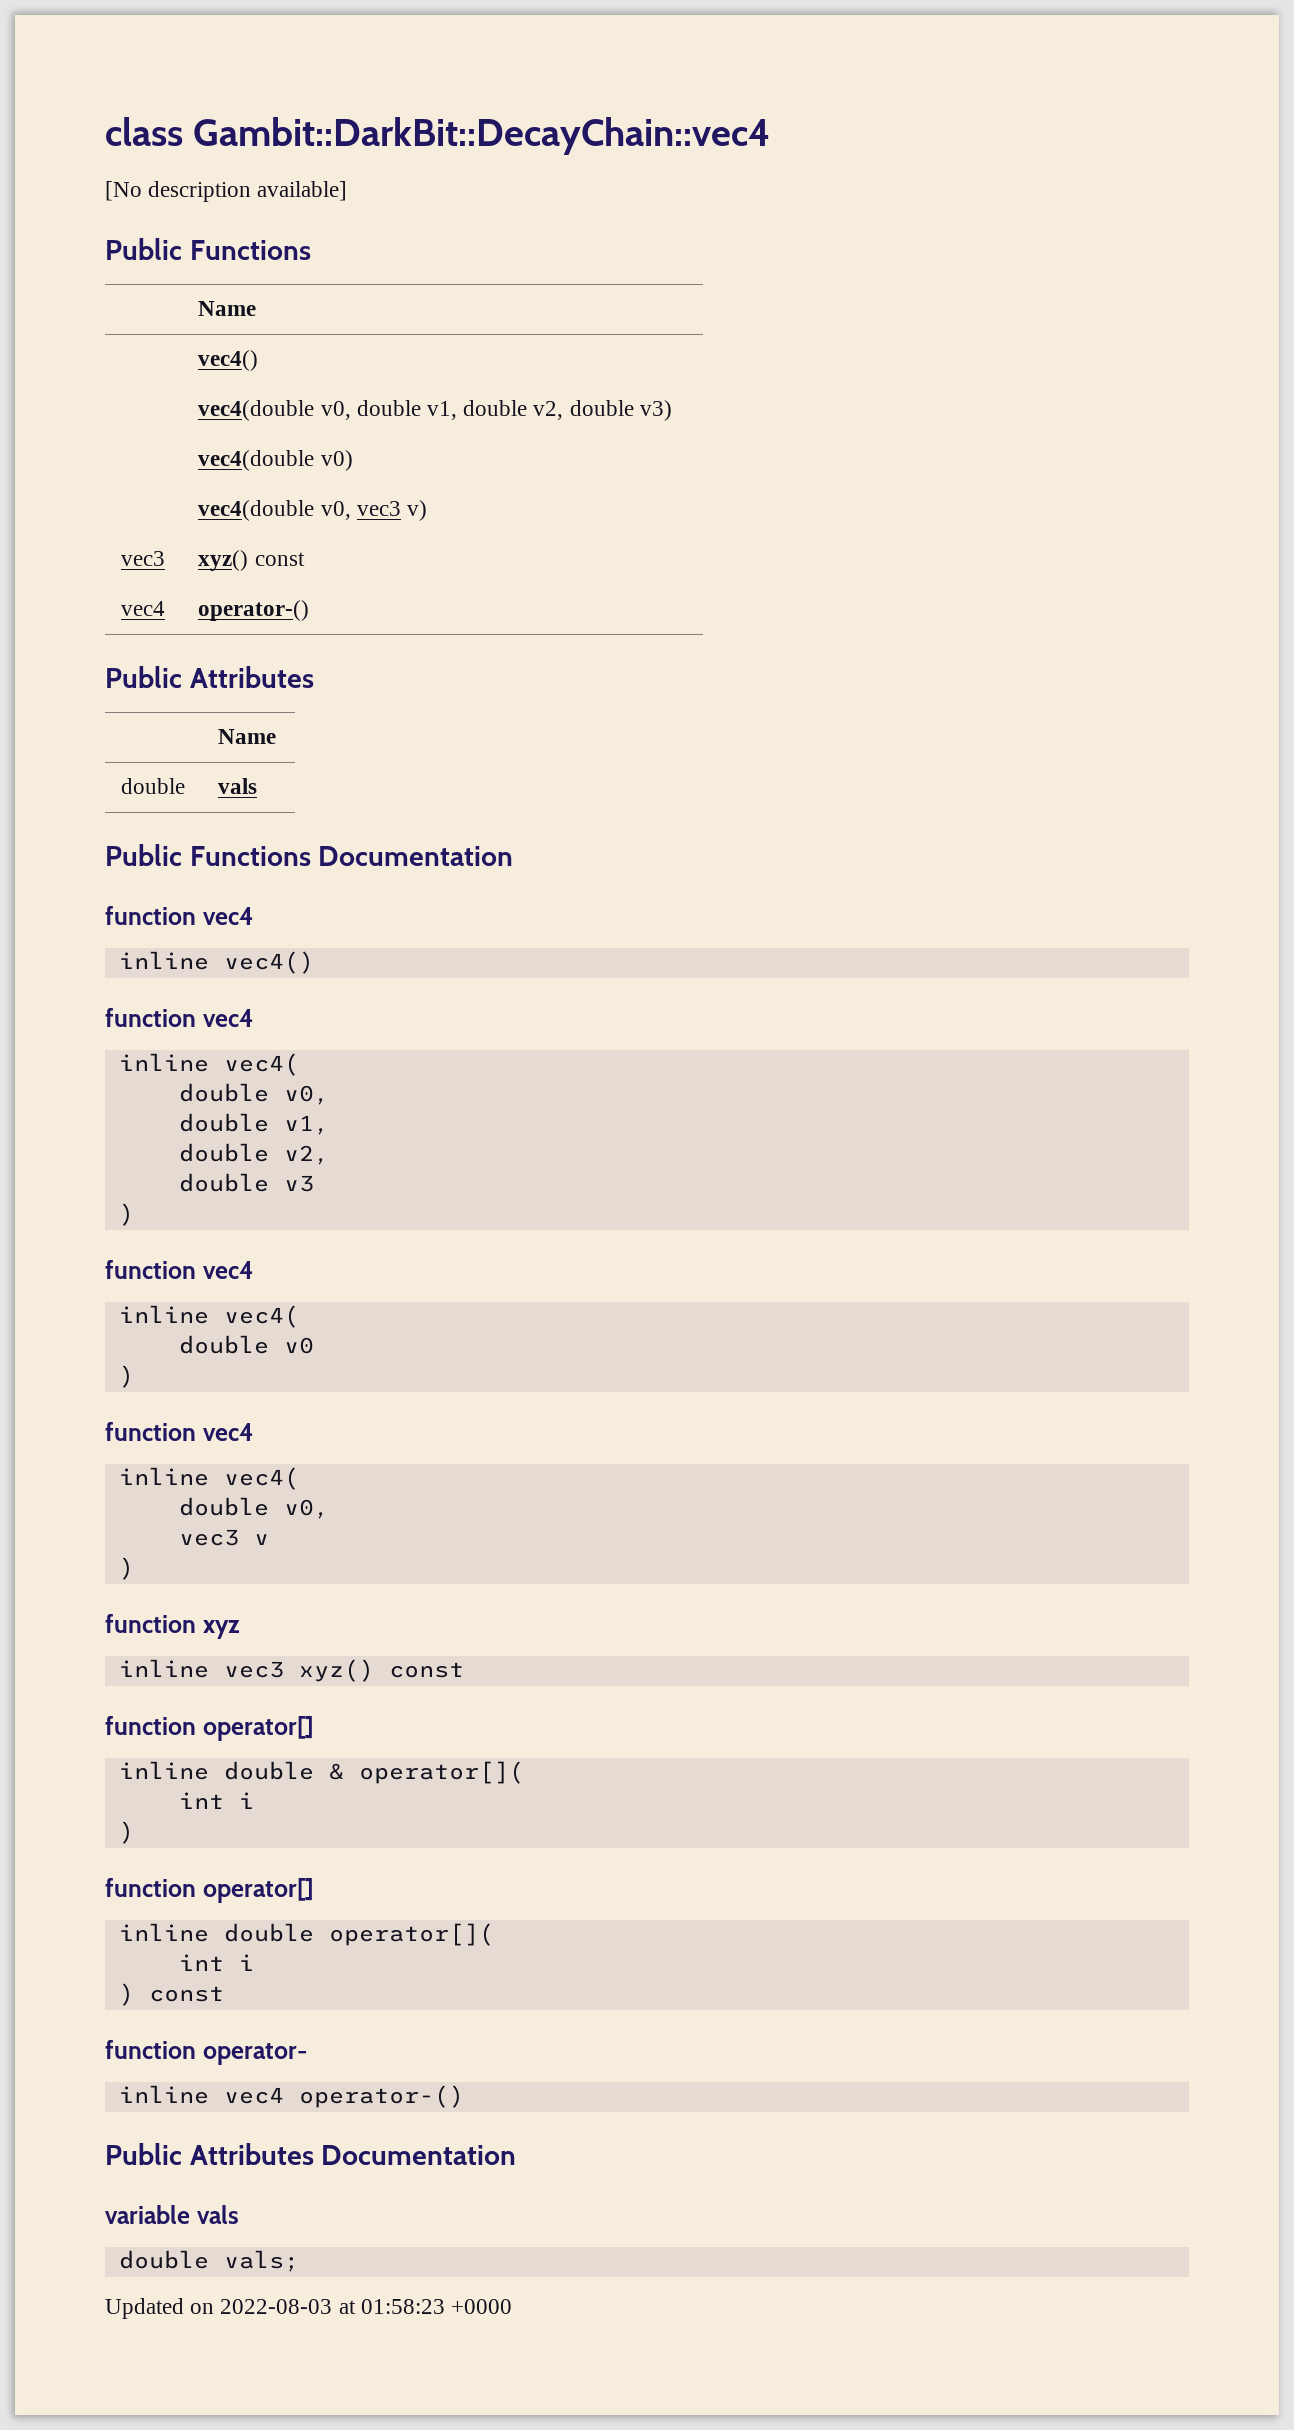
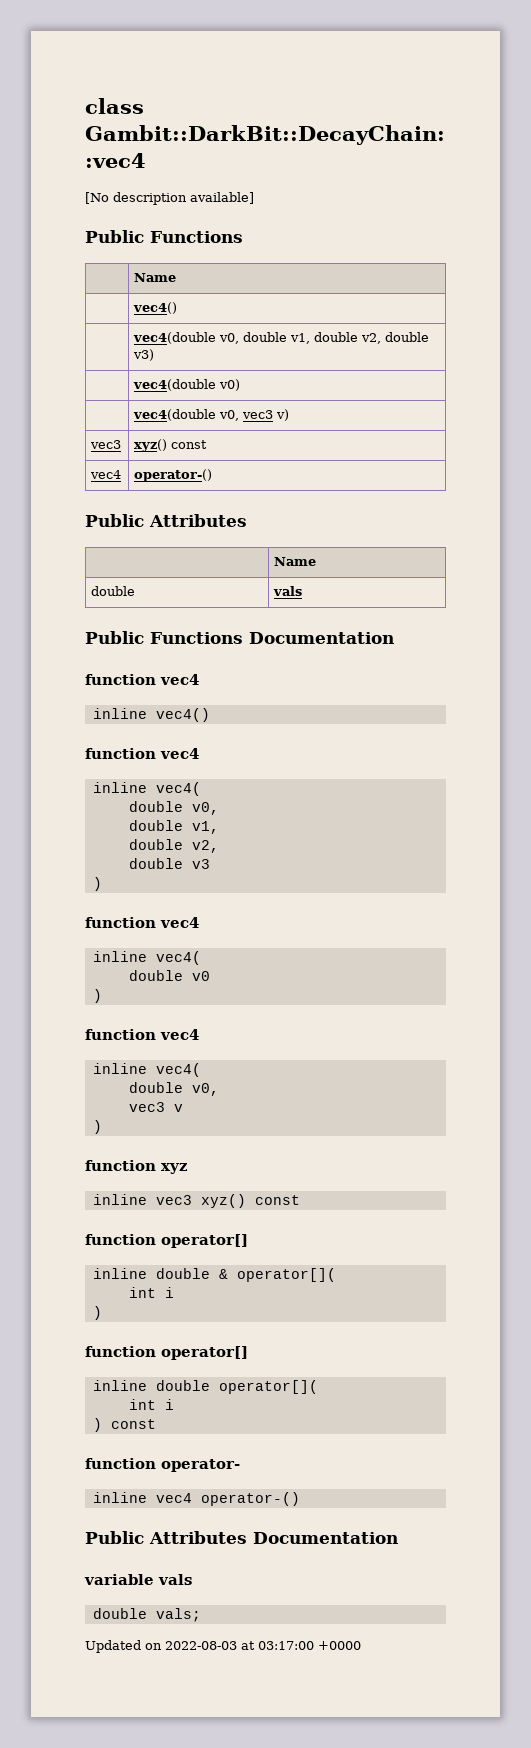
- Updated on 2022-08-03 at 01:58:23 +0000
+ Updated on 2022-08-03 at 03:17:00 +0000

